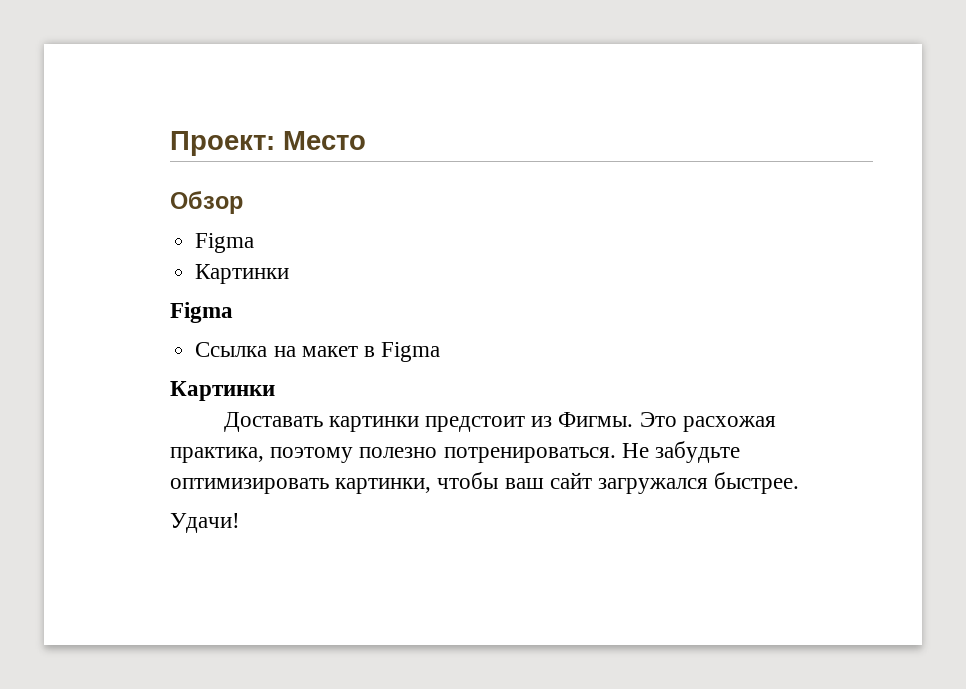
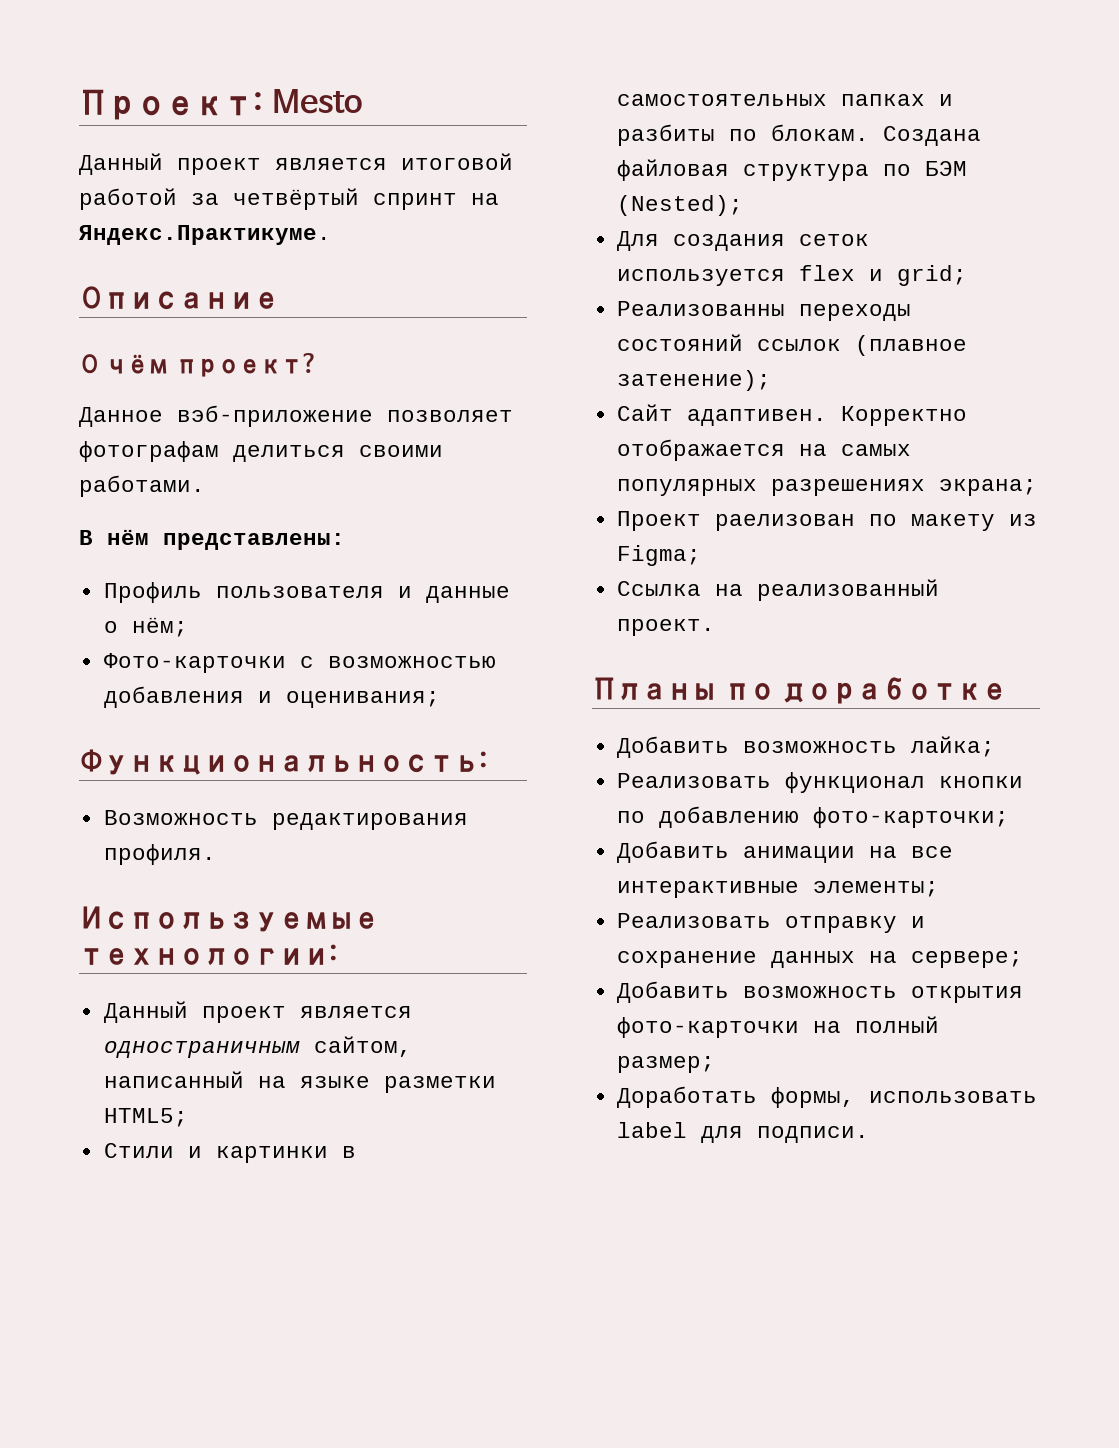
- Проект: Место
- Обзор
- Figma
- Картинки
- Figma
- Ссылка на макет в Figma
- Картинки
- Доставать картинки предстоит из Фигмы. Это расхожая практика, поэтому полезно потренироваться. Не забудьте оптимизировать картинки, чтобы ваш сайт загружался быстрее.
- Удачи!
+ Проект: Mesto
+ Данный проект является итоговой работой за четвёртый спринт на Яндекс.Практикуме.
+ Описание
+ О чём проект?
+ Данное вэб-приложение позволяет фотографам делиться своими работами.
+ В нём представлены:
+ Профиль пользователя и данные о нём;
+ Фото-карточки с возможностью добавления и оценивания;
+ Функциональность:
+ Возможность редактирования профиля.
+ Используемые технологии:
+ Данный проект является одностраничным сайтом, написанный на языке разметки HTML5;
+ Стили и картинки в самостоятельных папках и разбиты по блокам. Создана файловая структура по БЭМ (Nested);
+ Для создания сеток используется flex и grid;
+ Реализованны переходы состояний ссылок (плавное затенение);
+ Сайт адаптивен. Корректно отображается на самых популярных разрешениях экрана;
+ Проект раелизован по макету из Figma;
+ Ссылка на реализованный проект.
+ Планы по доработке
+ Добавить возможность лайка;
+ Реализовать функционал кнопки по добавлению фото-карточки;
+ Добавить анимации на все интерактивные элементы;
+ Реализовать отправку и сохранение данных на сервере;
+ Добавить возможность открытия фото-карточки на полный размер;
+ Доработать формы, использовать label для подписи.

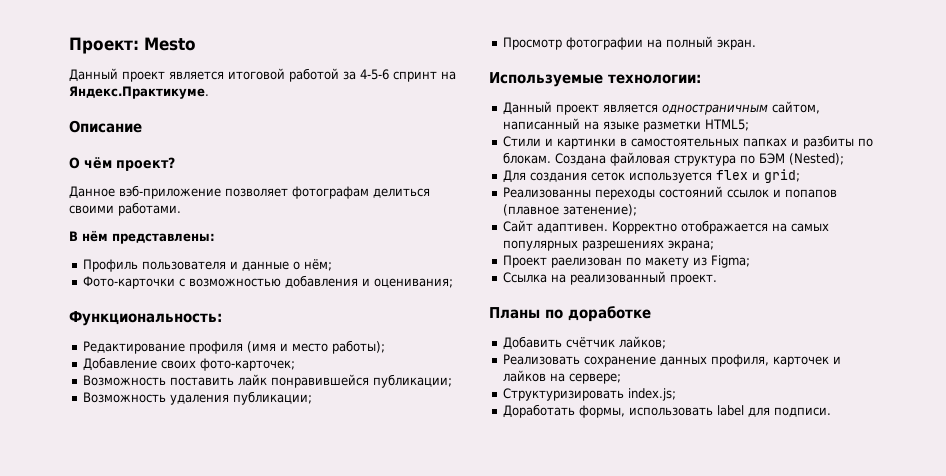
- Данный проект является итоговой работой за четвёртый спринт на Яндекс.Практикуме.
+ Данный проект является итоговой работой за 4-5-6 спринт на Яндекс.Практикуме.
- Возможность редактирования профиля.
+ Редактирование профиля (имя и место работы);
+ Добавление своих фото-карточек;
+ Возможность поставить лайк понравившейся публикации;
+ Возможность удаления публикации;
+ Просмотр фотографии на полный экран.
- Реализованны переходы состояний ссылок (плавное затенение);
+ Реализованны переходы состояний ссылок и попапов (плавное затенение);
- Добавить возможность лайка;
- Реализовать функционал кнопки по добавлению фото-карточки;
- Добавить анимации на все интерактивные элементы;
- Реализовать отправку и сохранение данных на сервере;
- Добавить возможность открытия фото-карточки на полный размер;
+ Добавить счётчик лайков;
+ Реализовать сохранение данных профиля, карточек и лайков на сервере;
+ Структуризировать index.js;

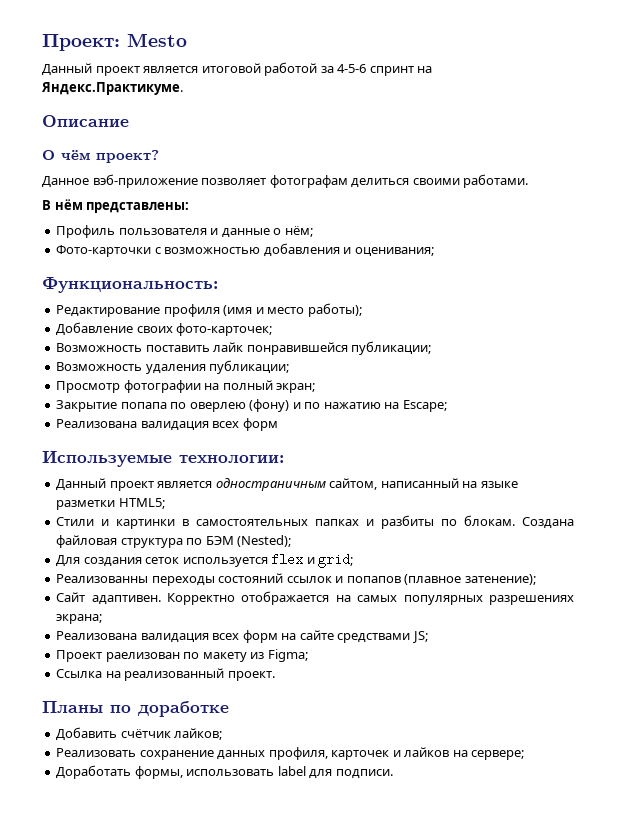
- Просмотр фотографии на полный экран.
+ Просмотр фотографии на полный экран;
+ Закрытие попапа по оверлею (фону) и по нажатию на Escape;
+ Реализована валидация всех форм
+ Реализована валидация всех форм на сайте средствами JS;
- Структуризировать index.js;

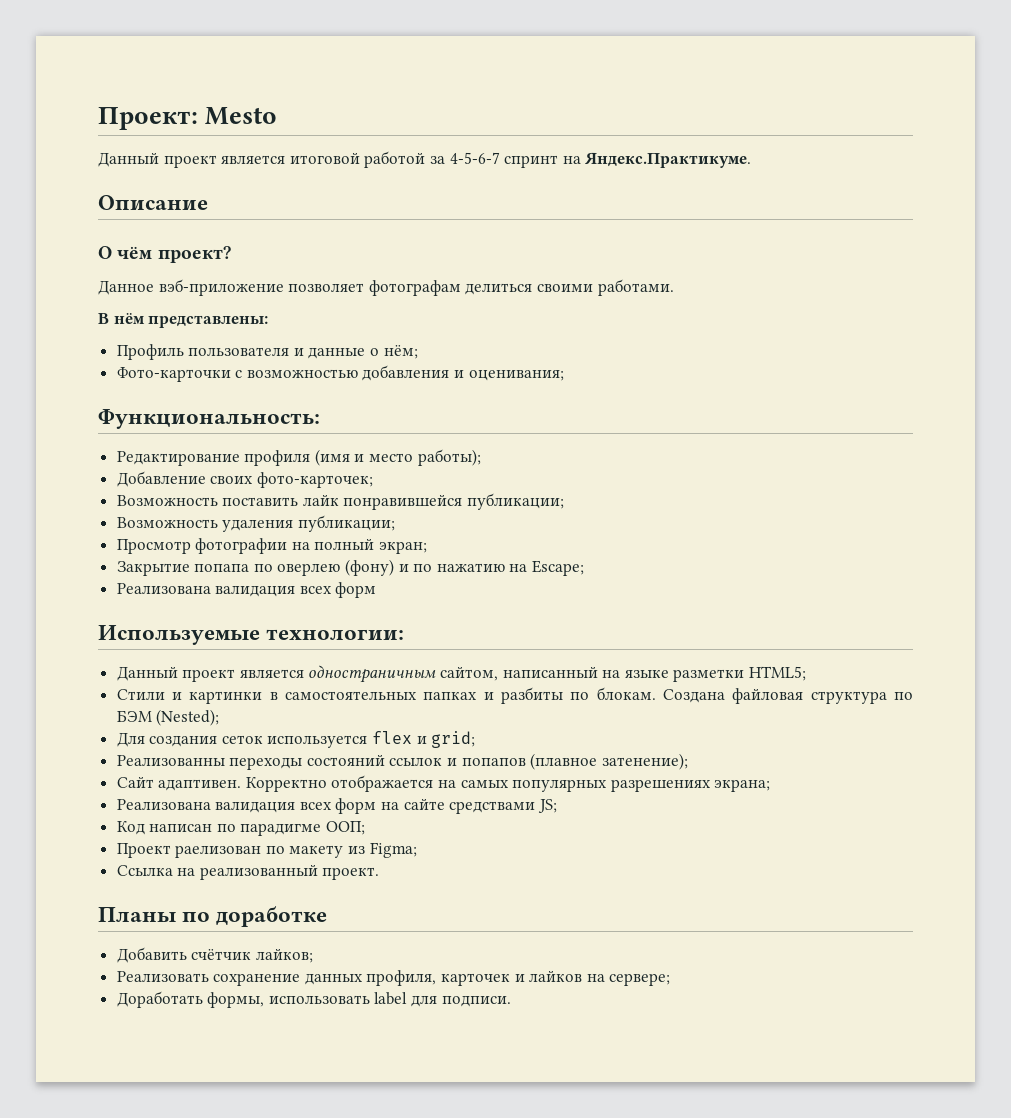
- Данный проект является итоговой работой за 4-5-6 спринт на Яндекс.Практикуме.
+ Данный проект является итоговой работой за 4-5-6-7 спринт на Яндекс.Практикуме.
+ Код написан по парадигме ООП;

